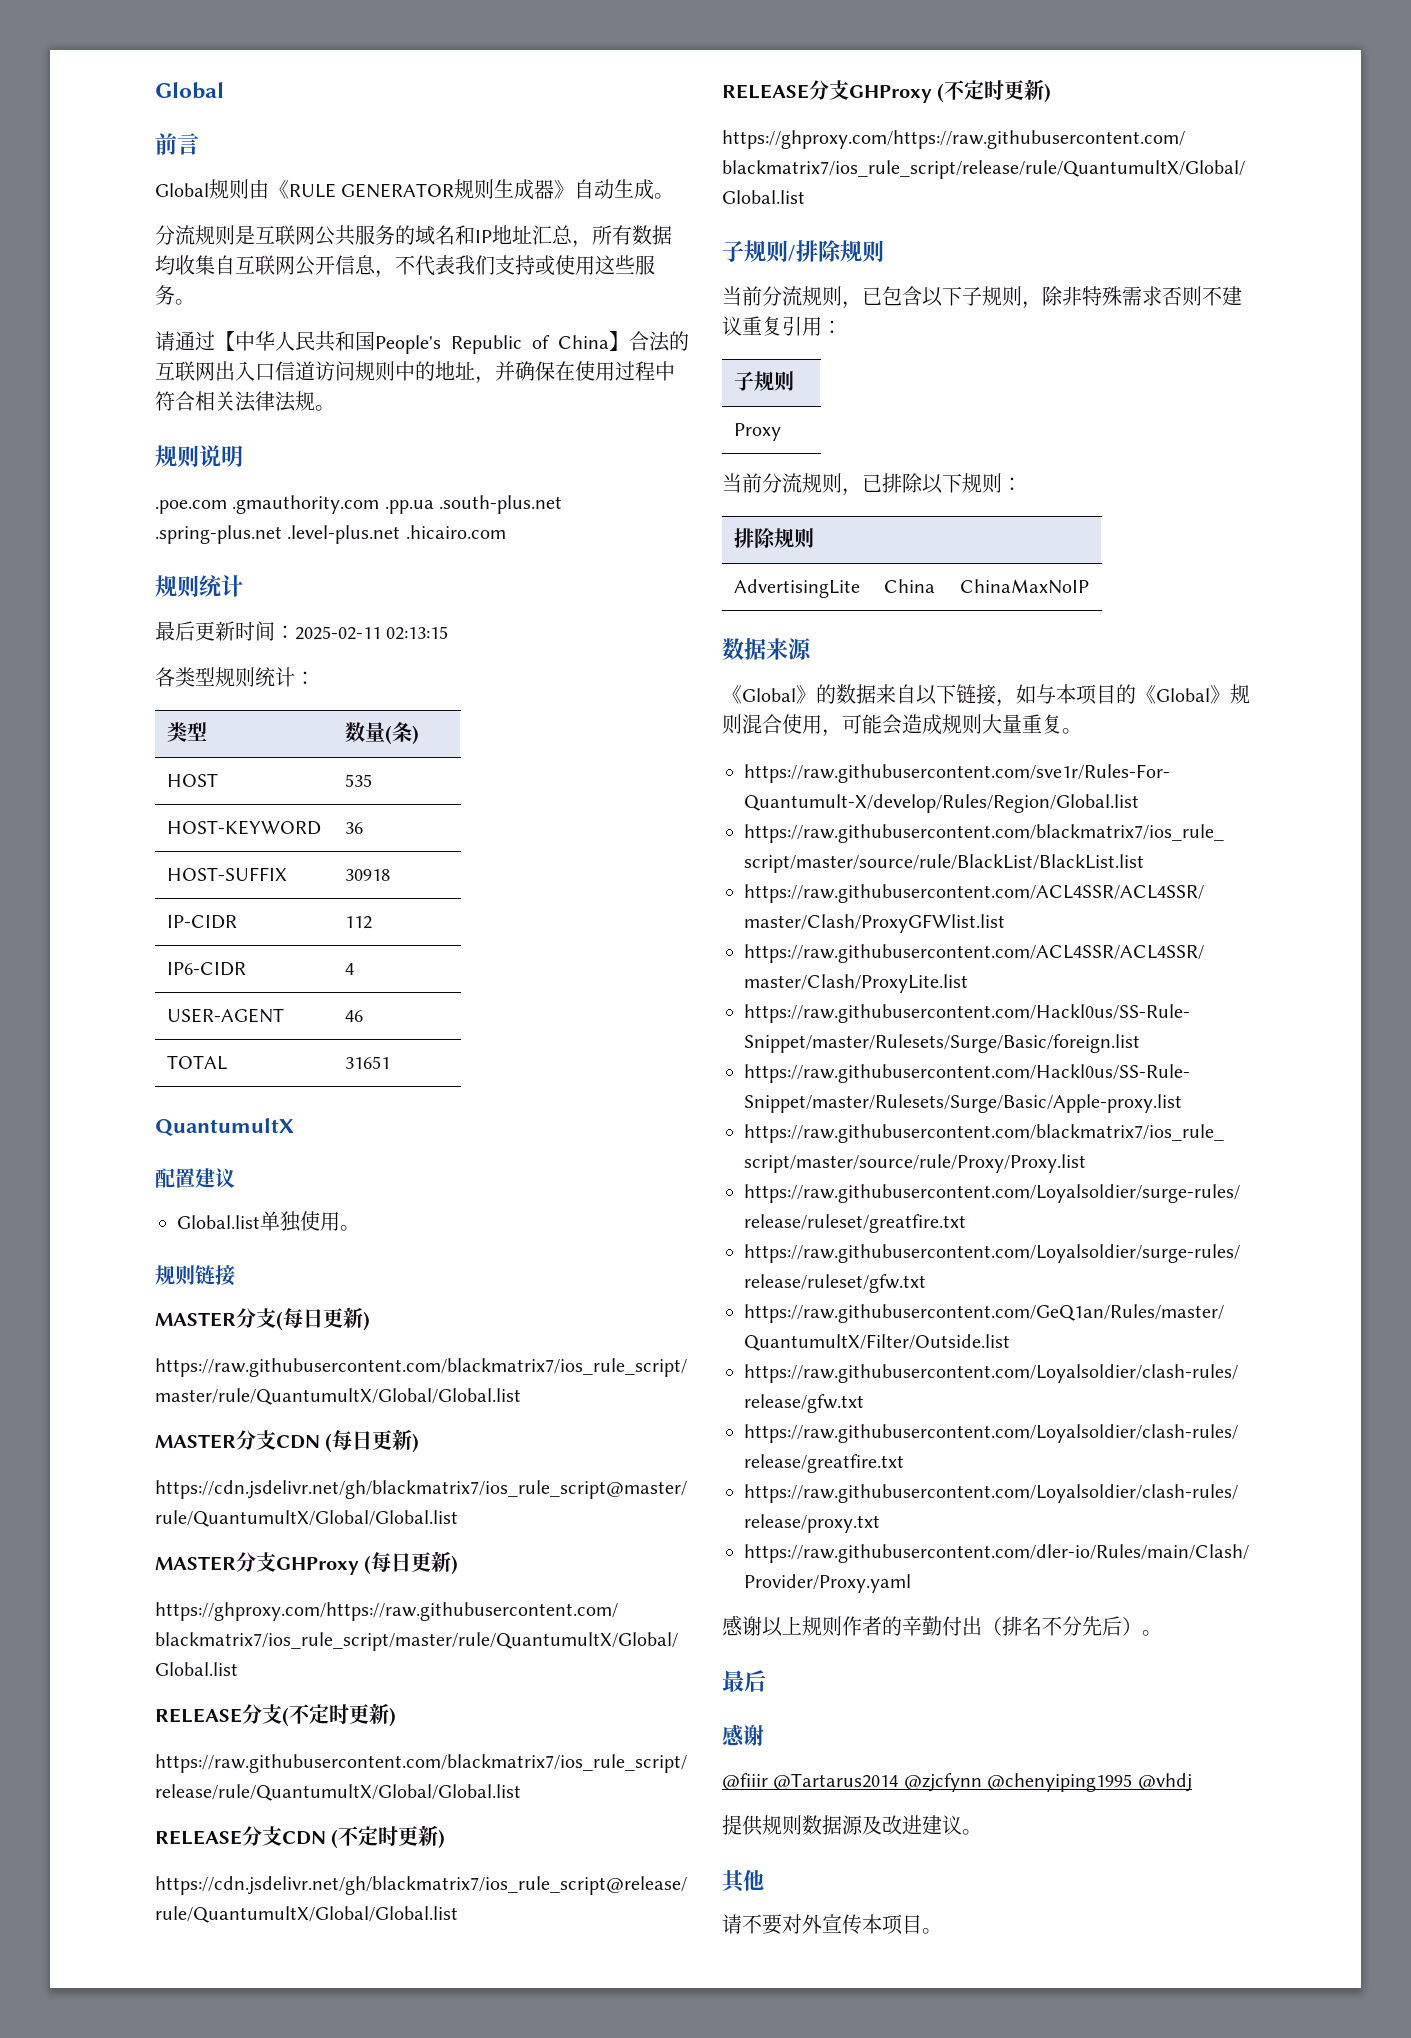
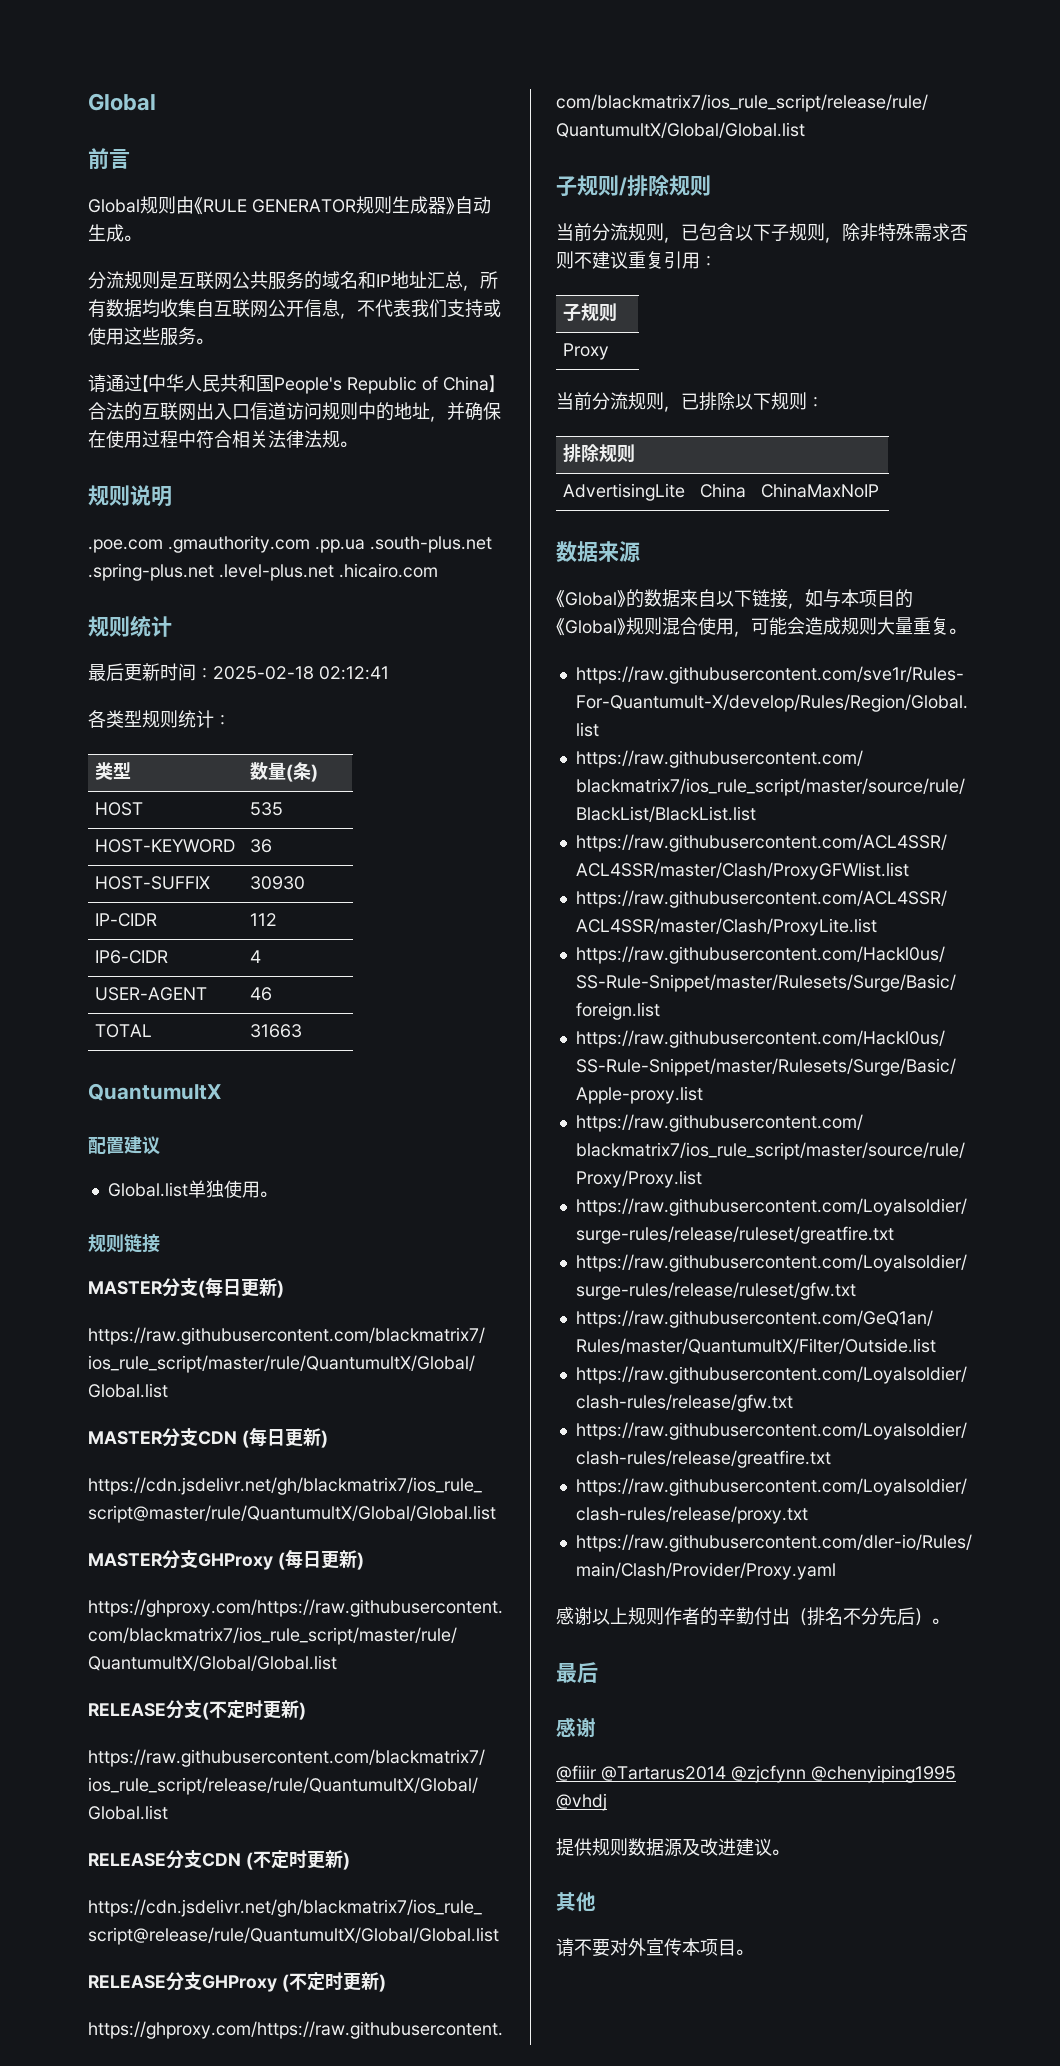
- 最后更新时间：2025-02-11 02:13:15
+ 最后更新时间：2025-02-18 02:12:41
- HOST-SUFFIX | 30918
+ HOST-SUFFIX | 30930
- TOTAL | 31651
+ TOTAL | 31663

